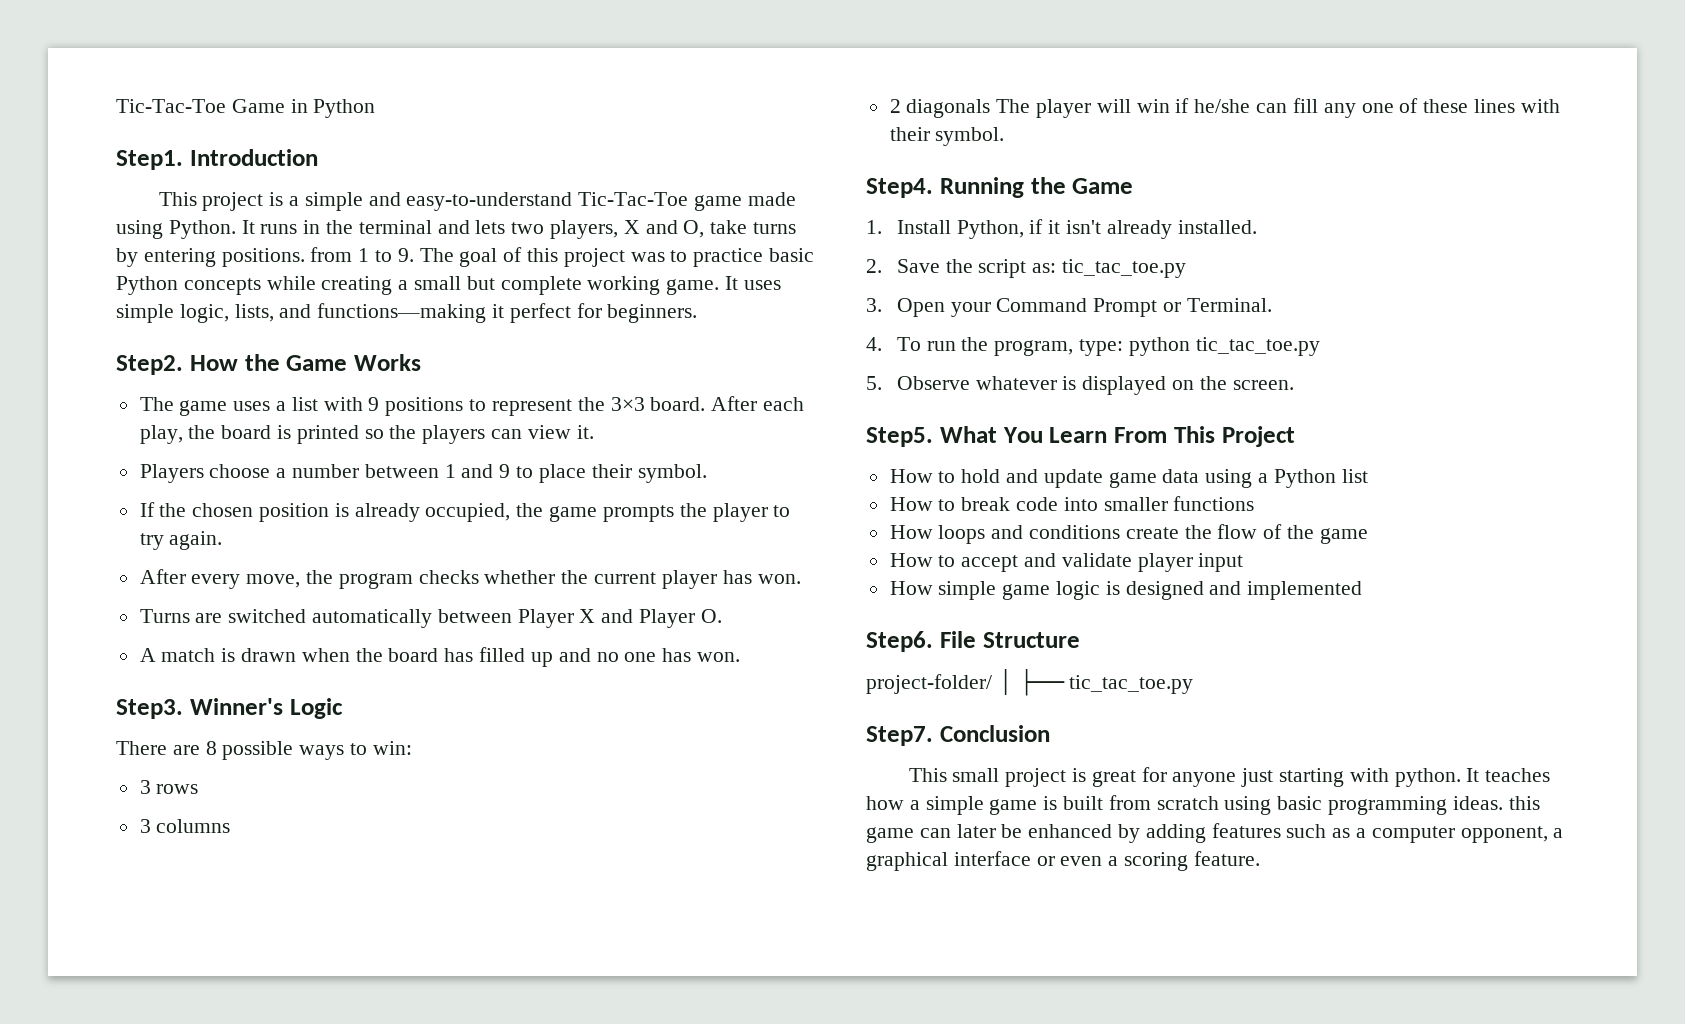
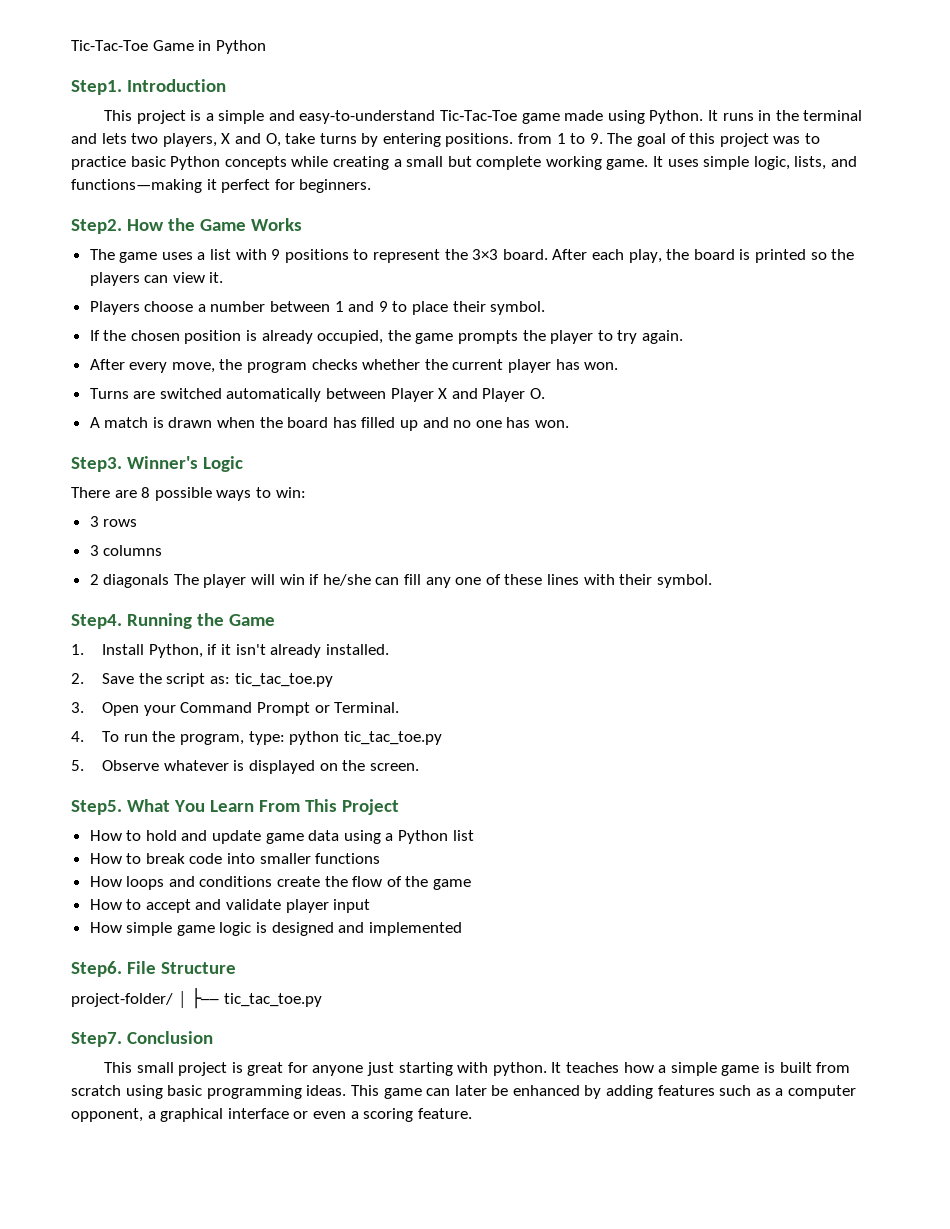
- It teaches how a simple game is built from scratch using basic programming ideas. this game can later be enhanced by adding features such as a computer opponent, a graphical interface or even a scoring feature.
+ It teaches how a simple game is built from scratch using basic programming ideas. This game can later be enhanced by adding features such as a computer opponent, a graphical interface or even a scoring feature.

